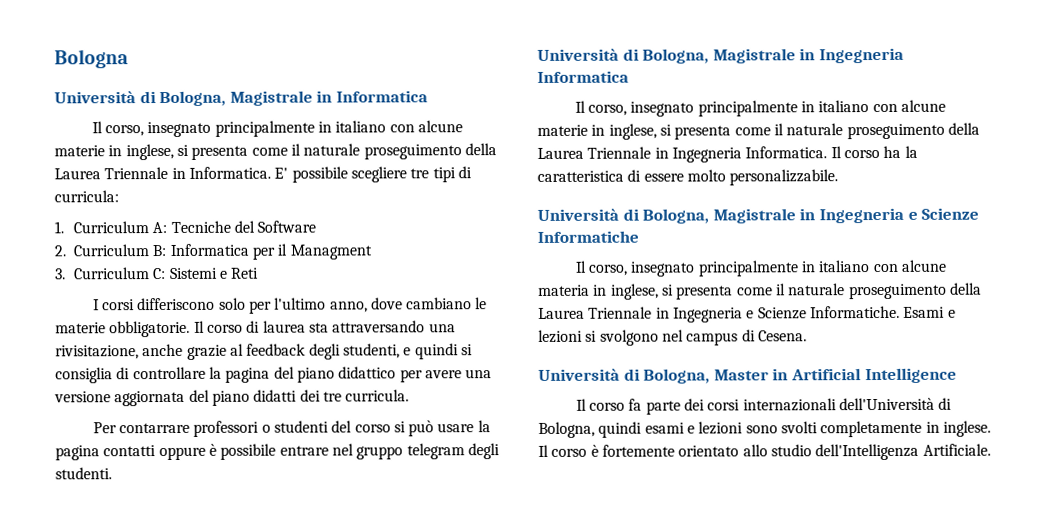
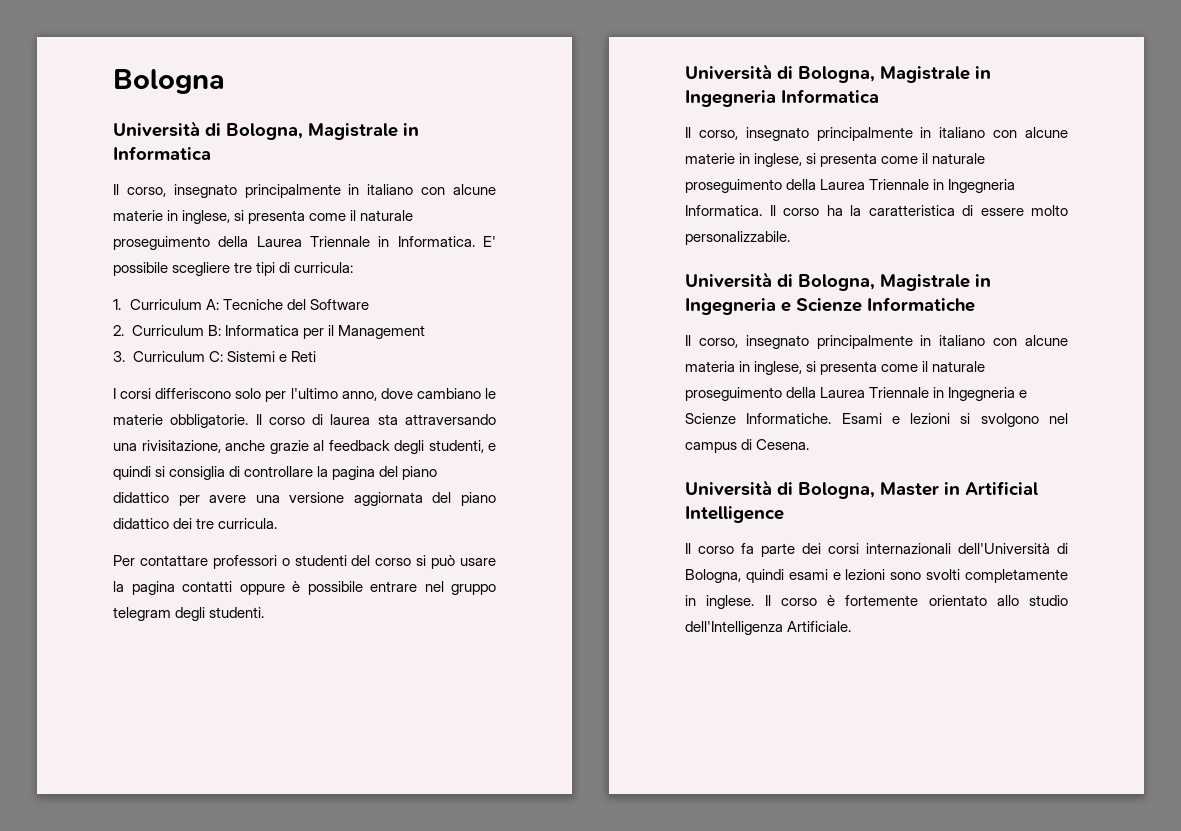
- 2. Curriculum B: Informatica per il Managment
+ 2. Curriculum B: Informatica per il Management
- Il corso di laurea sta attraversando una rivisitazione, anche grazie al feedback degli studenti, e quindi si consiglia di controllare la pagina del piano didattico per avere una versione aggiornata del piano didatti dei tre curricula.
+ Il corso di laurea sta attraversando una rivisitazione, anche grazie al feedback degli studenti, e quindi si consiglia di controllare la pagina del piano didattico per avere una versione aggiornata del piano didattico dei tre curricula.
- Per contarrare professori o studenti del corso si può usare la pagina contatti oppure è possibile entrare nel gruppo telegram degli studenti.
+ Per contattare professori o studenti del corso si può usare la pagina contatti oppure è possibile entrare nel gruppo telegram degli studenti.

